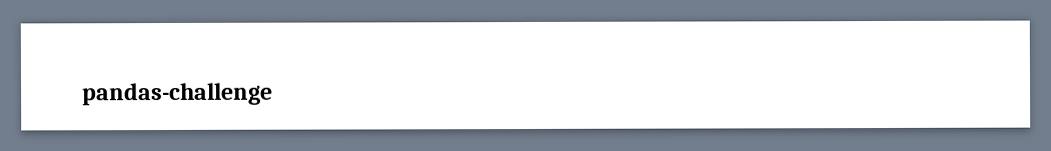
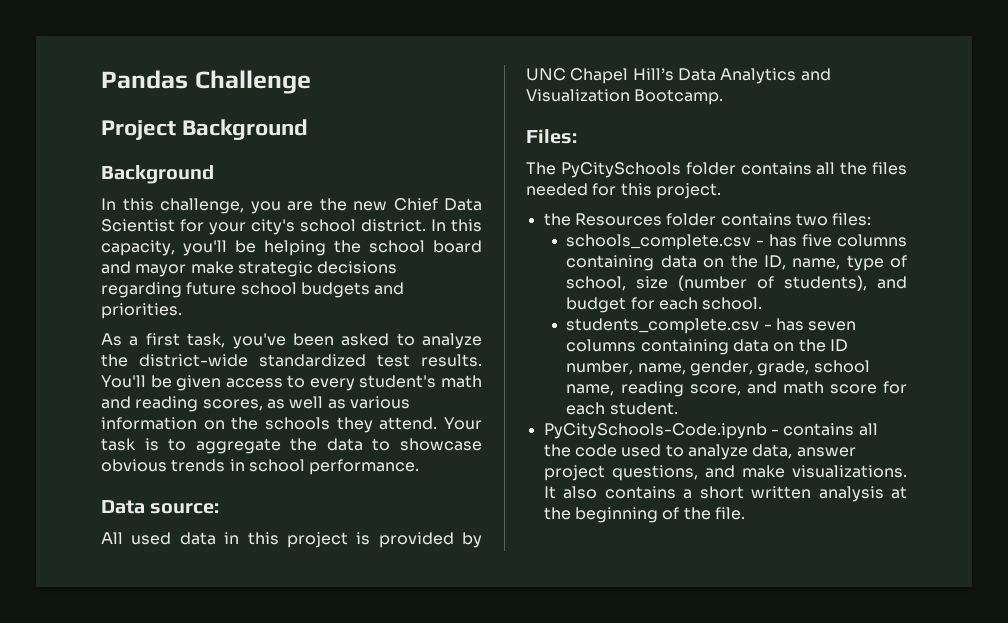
- pandas-challenge
+ Pandas Challenge
+ Project Background
+ Background
+ In this challenge, you are the new Chief Data Scientist for your city's school district. In this capacity, you'll be helping the school board and mayor make strategic decisions regarding future school budgets and priorities.
+ As a first task, you've been asked to analyze the district-wide standardized test results. You'll be given access to every student's math and reading scores, as well as various information on the schools they attend. Your task is to aggregate the data to showcase obvious trends in school performance.
+ Data source:
+ All used data in this project is provided by UNC Chapel Hill’s Data Analytics and Visualization Bootcamp.
+ Files:
+ The PyCitySchools folder contains all the files needed for this project.
+ the Resources folder contains two files:
+ schools_complete.csv - has five columns containing data on the ID, name, type of school, size (number of students), and budget for each school.
+ students_complete.csv - has seven columns containing data on the ID number, name, gender, grade, school name, reading score, and math score for each student.
+ PyCitySchools-Code.ipynb - contains all the code used to analyze data, answer project questions, and make visualizations. It also contains a short written analysis at the beginning of the file.

